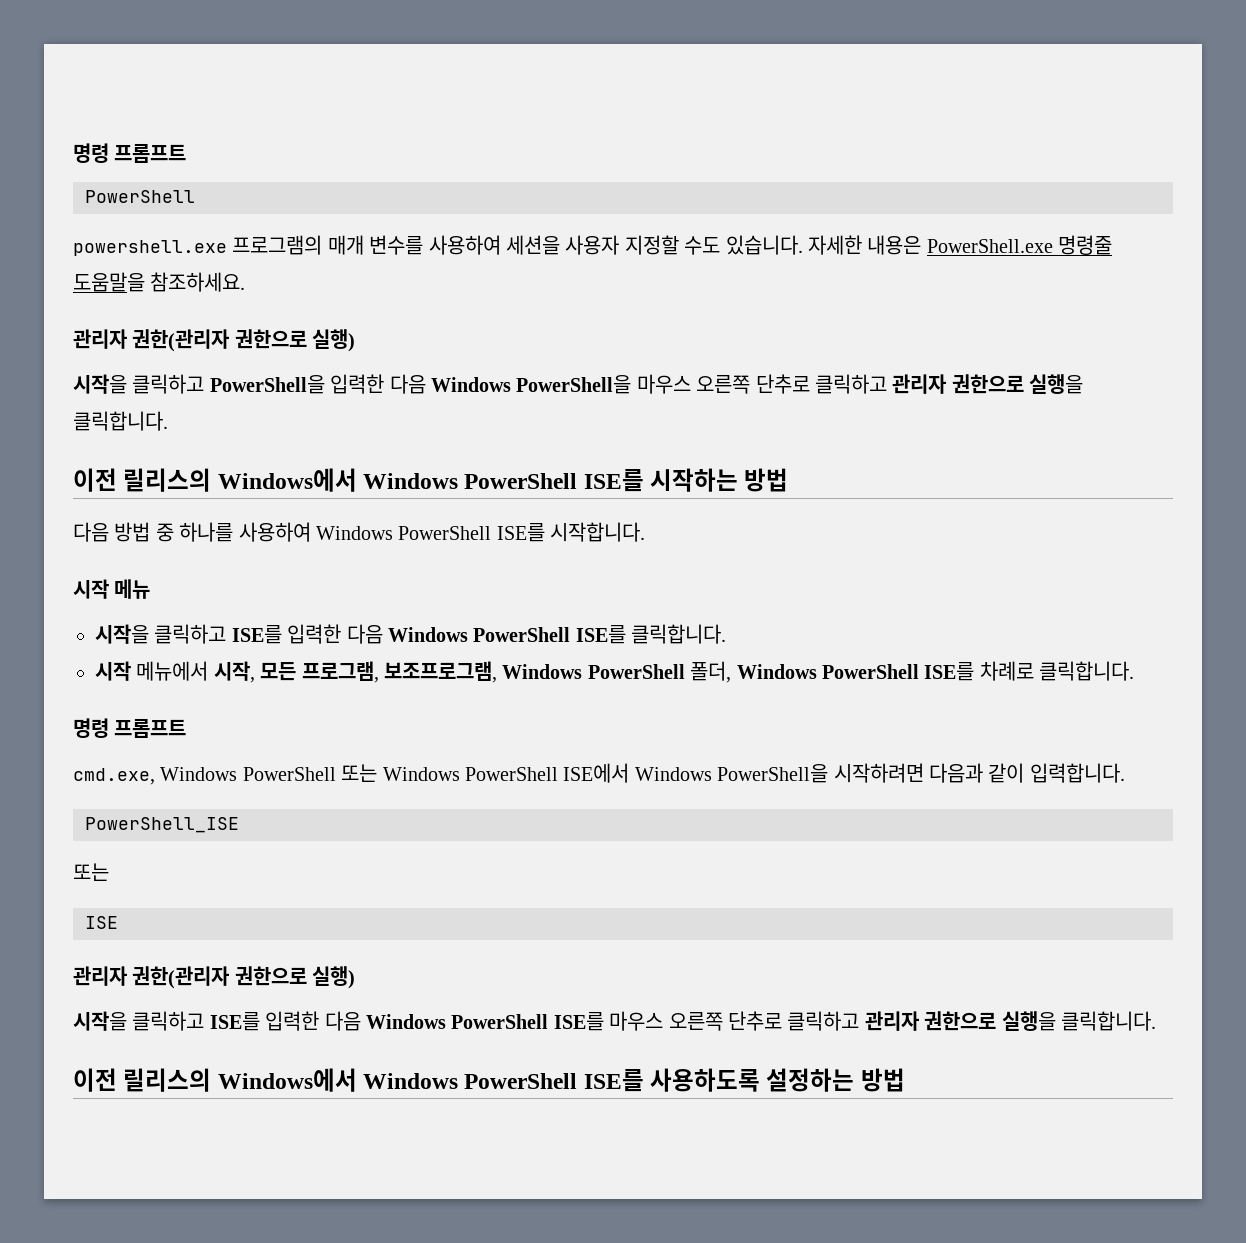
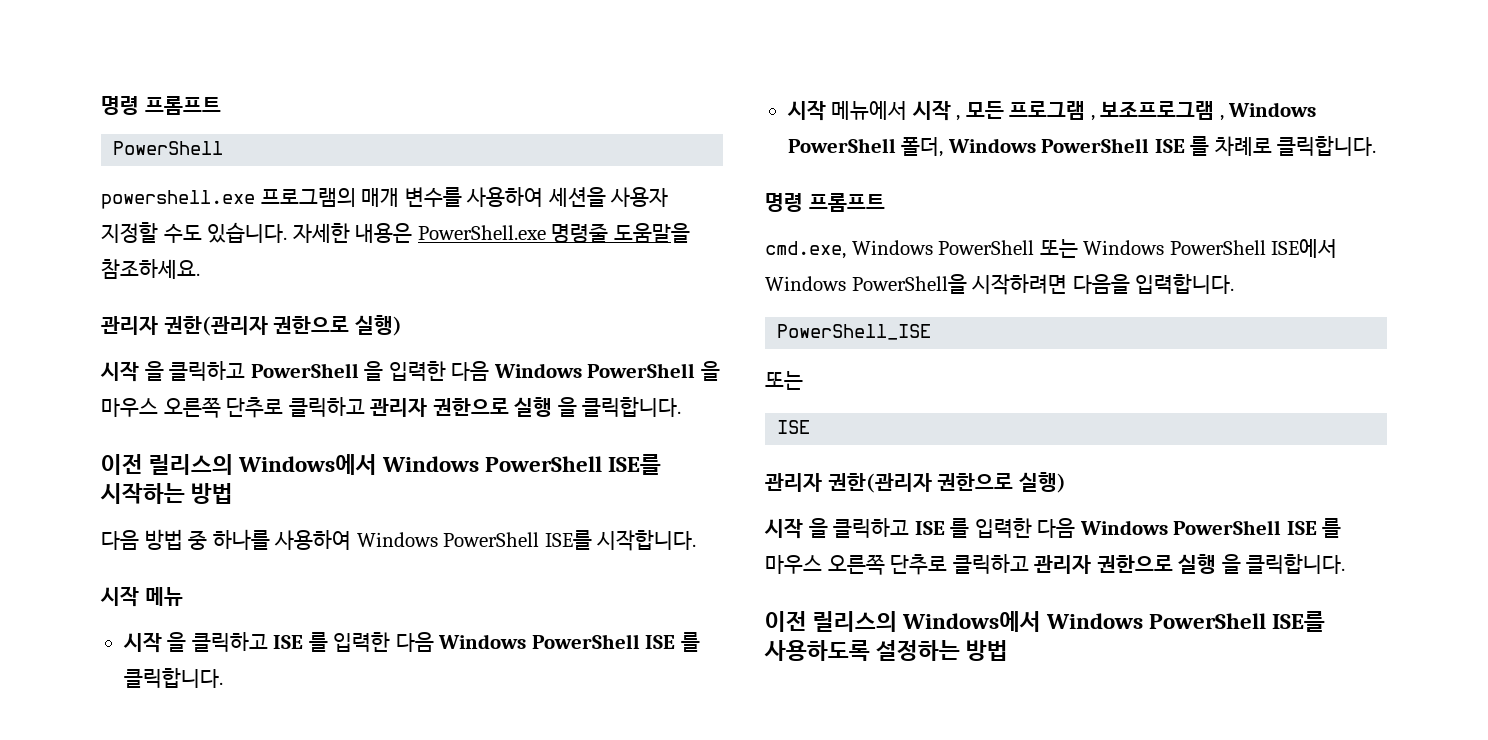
- 시작을 클릭하고 PowerShell을 입력한 다음 Windows PowerShell을 마우스 오른쪽 단추로 클릭하고 관리자 권한으로 실행을 클릭합니다.
+ 시작 을 클릭하고 PowerShell 을 입력한 다음 Windows PowerShell 을 마우스 오른쪽 단추로 클릭하고 관리자 권한으로 실행 을 클릭합니다.
- 시작을 클릭하고 ISE를 입력한 다음 Windows PowerShell ISE를 클릭합니다.
+ 시작 을 클릭하고 ISE 를 입력한 다음 Windows PowerShell ISE 를 클릭합니다.
- 시작 메뉴에서 시작, 모든 프로그램, 보조프로그램, Windows PowerShell 폴더, Windows PowerShell ISE를 차례로 클릭합니다.
+ 시작 메뉴에서 시작 , 모든 프로그램 , 보조프로그램 , Windows PowerShell 폴더, Windows PowerShell ISE 를 차례로 클릭합니다.
- cmd.exe, Windows PowerShell 또는 Windows PowerShell ISE에서 Windows PowerShell을 시작하려면 다음과 같이 입력합니다.
+ cmd.exe, Windows PowerShell 또는 Windows PowerShell ISE에서 Windows PowerShell을 시작하려면 다음을 입력합니다.
- 시작을 클릭하고 ISE를 입력한 다음 Windows PowerShell ISE를 마우스 오른쪽 단추로 클릭하고 관리자 권한으로 실행을 클릭합니다.
+ 시작 을 클릭하고 ISE 를 입력한 다음 Windows PowerShell ISE 를 마우스 오른쪽 단추로 클릭하고 관리자 권한으로 실행 을 클릭합니다.

